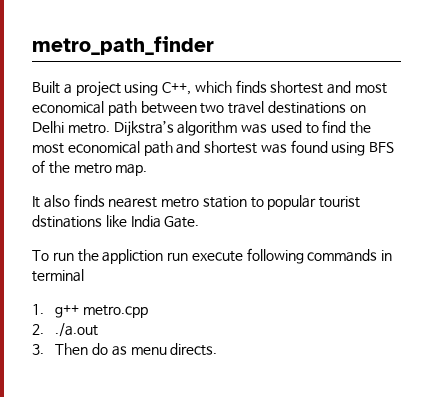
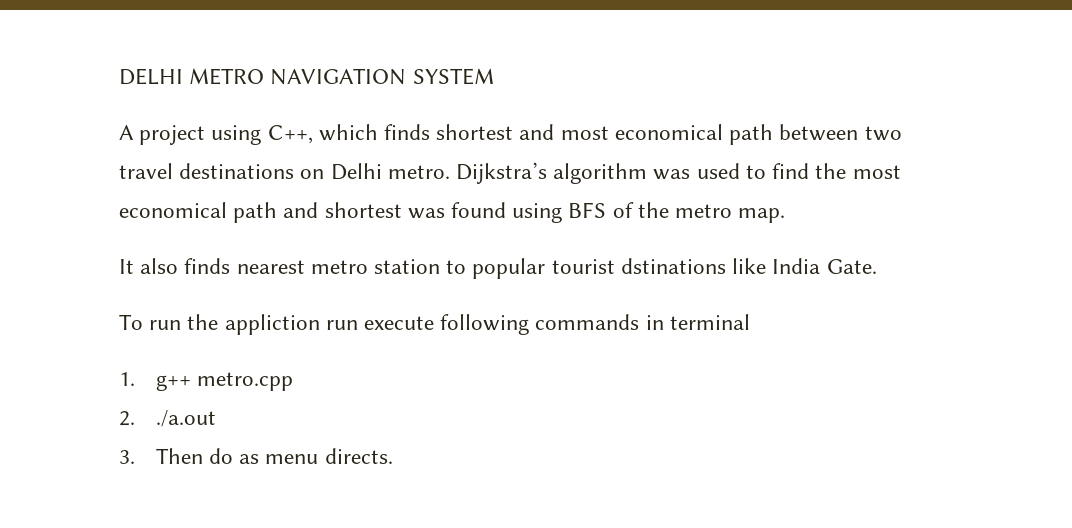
- metro_path_finder
- Built a project using C++, which finds shortest and most economical path between two travel destinations on Delhi metro.
+ DELHI METRO NAVIGATION SYSTEM
+ A project using C++, which finds shortest and most economical path between two travel destinations on Delhi metro.

